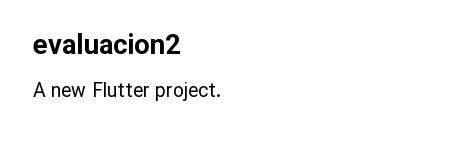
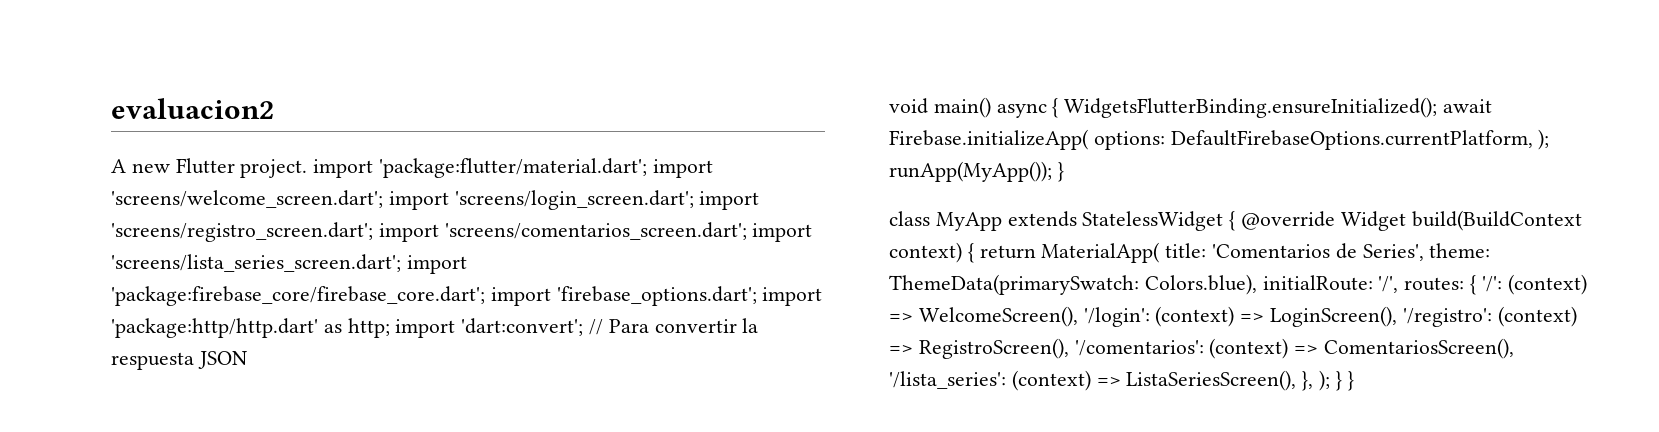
- A new Flutter project.
+ A new Flutter project. import 'package:flutter/material.dart'; import 'screens/welcome_screen.dart'; import 'screens/login_screen.dart'; import 'screens/registro_screen.dart'; import 'screens/comentarios_screen.dart'; import 'screens/lista_series_screen.dart'; import 'package:firebase_core/firebase_core.dart'; import 'firebase_options.dart'; import 'package:http/http.dart' as http; import 'dart:convert'; // Para convertir la respuesta JSON
+ void main() async { WidgetsFlutterBinding.ensureInitialized(); await Firebase.initializeApp( options: DefaultFirebaseOptions.currentPlatform, ); runApp(MyApp()); }
+ class MyApp extends StatelessWidget { @override Widget build(BuildContext context) { return MaterialApp( title: 'Comentarios de Series', theme: ThemeData(primarySwatch: Colors.blue), initialRoute: '/', routes: { '/': (context) => WelcomeScreen(), '/login': (context) => LoginScreen(), '/registro': (context) => RegistroScreen(), '/comentarios': (context) => ComentariosScreen(), '/lista_series': (context) => ListaSeriesScreen(), }, ); } }

